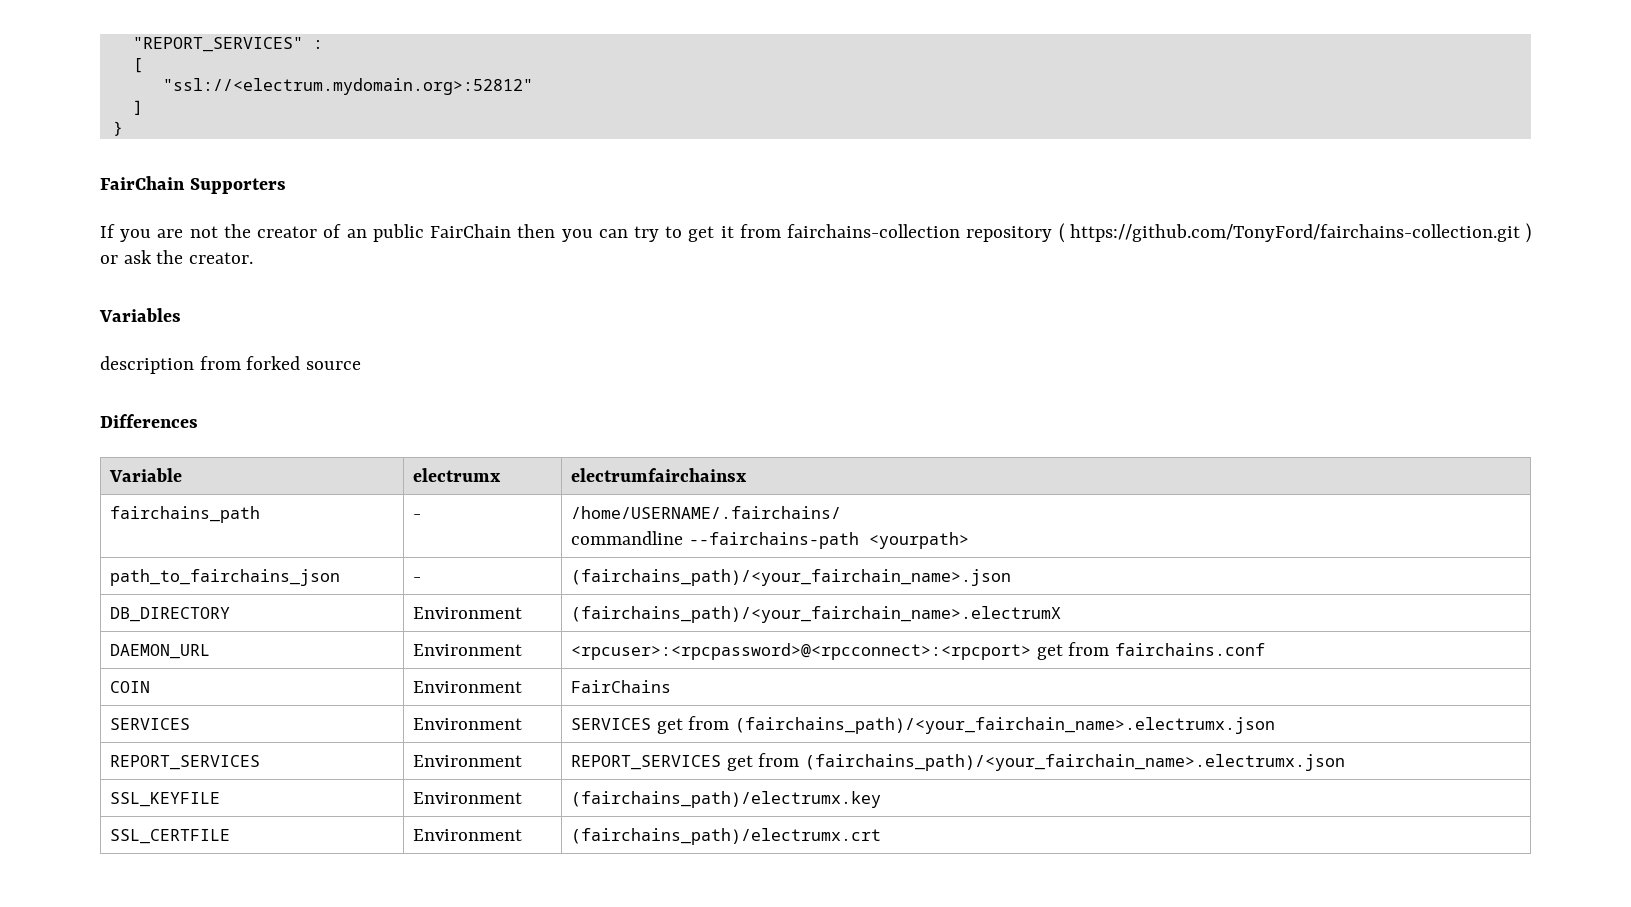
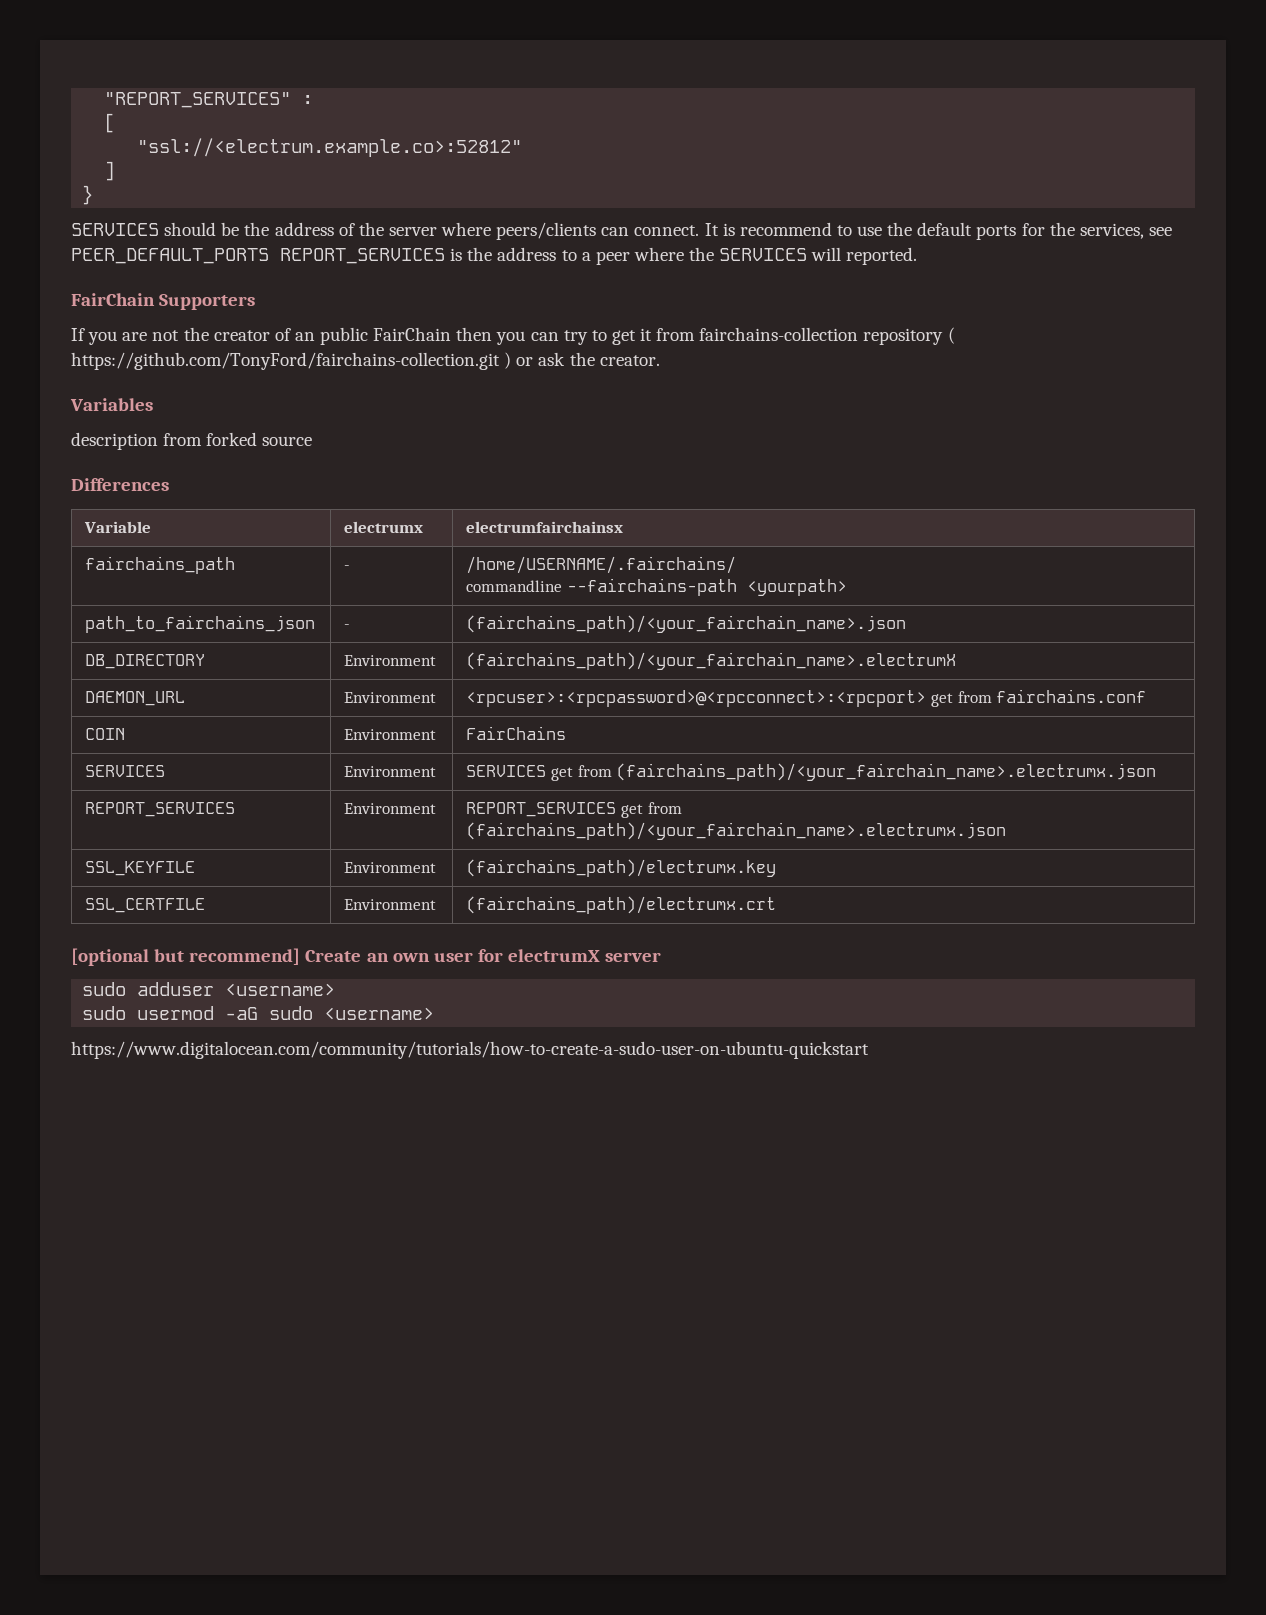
- "ssl://<electrum.mydomain.org>:52812"
+ "ssl://<electrum.example.co>:52812"
+ SERVICES should be the address of the server where peers/clients can connect. It is recommend to use the default ports for the services, see PEER_DEFAULT_PORTS REPORT_SERVICES is the address to a peer where the SERVICES will reported.
+ [optional but recommend] Create an own user for electrumX server
+ sudo adduser <username>
+ sudo usermod -aG sudo <username>
+ https://www.digitalocean.com/community/tutorials/how-to-create-a-sudo-user-on-ubuntu-quickstart

